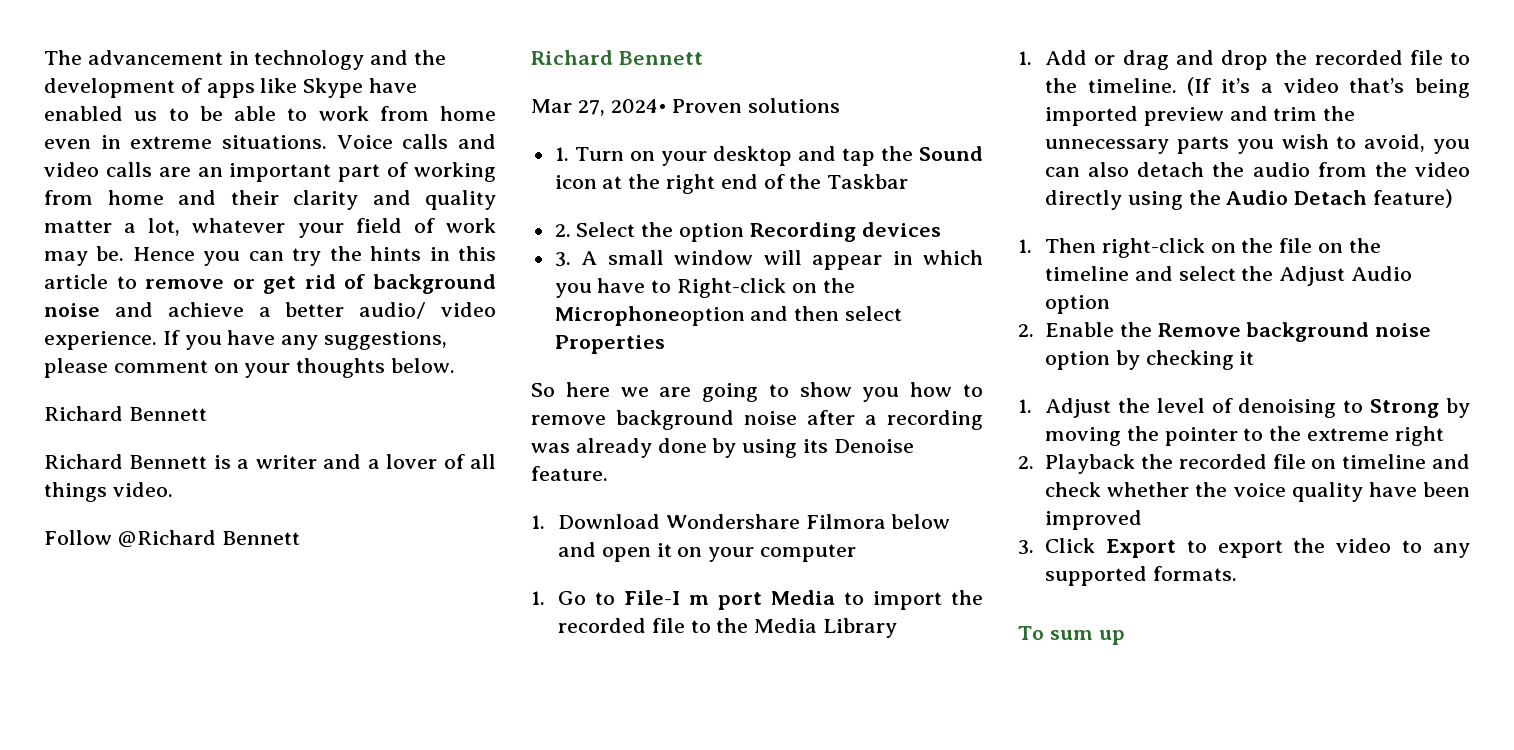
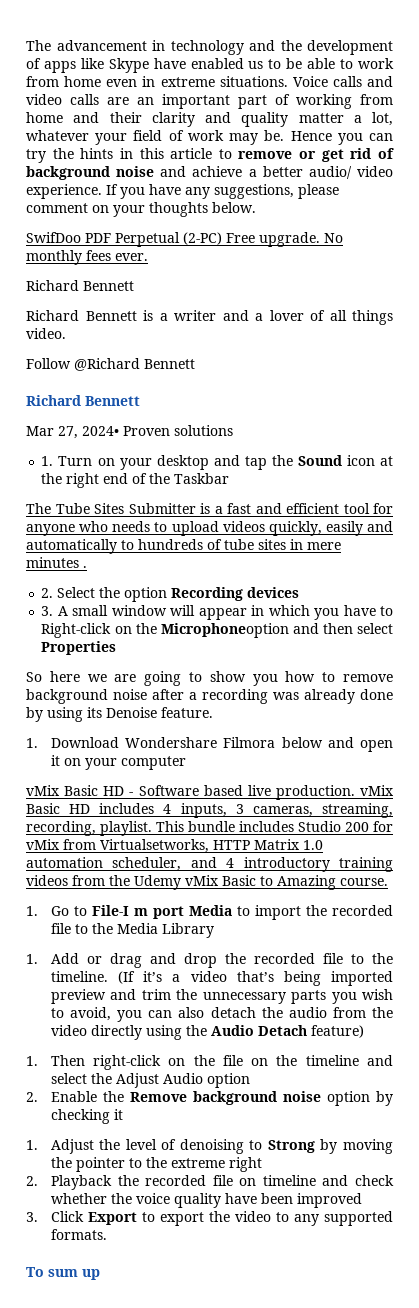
+ SwifDoo PDF Perpetual (2-PC) Free upgrade. No monthly fees ever.
+ The Tube Sites Submitter is a fast and efficient tool for anyone who needs to upload videos quickly, easily and automatically to hundreds of tube sites in mere minutes .
+ vMix Basic HD - Software based live production. vMix Basic HD includes 4 inputs, 3 cameras, streaming, recording, playlist. This bundle includes Studio 200 for vMix from Virtualsetworks, HTTP Matrix 1.0 automation scheduler, and 4 introductory training videos from the Udemy vMix Basic to Amazing course.

